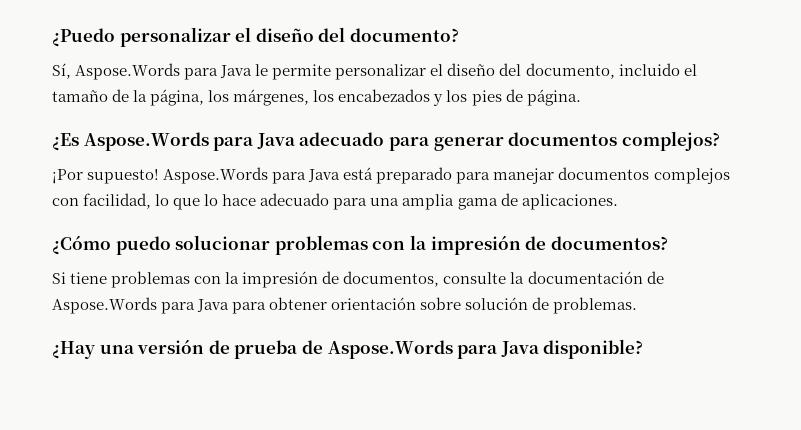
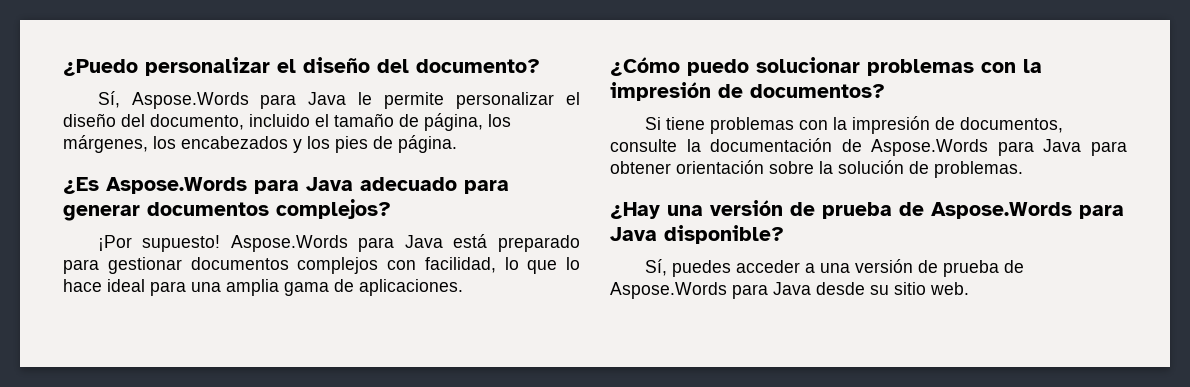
- Sí, Aspose.Words para Java le permite personalizar el diseño del documento, incluido el tamaño de la página, los márgenes, los encabezados y los pies de página.
+ Sí, Aspose.Words para Java le permite personalizar el diseño del documento, incluido el tamaño de página, los márgenes, los encabezados y los pies de página.
- Aspose.Words para Java está preparado para manejar documentos complejos con facilidad, lo que lo hace adecuado para una amplia gama de aplicaciones.
+ Aspose.Words para Java está preparado para gestionar documentos complejos con facilidad, lo que lo hace ideal para una amplia gama de aplicaciones.
- Si tiene problemas con la impresión de documentos, consulte la documentación de Aspose.Words para Java para obtener orientación sobre solución de problemas.
+ Si tiene problemas con la impresión de documentos, consulte la documentación de Aspose.Words para Java para obtener orientación sobre la solución de problemas.
+ Sí, puedes acceder a una versión de prueba de Aspose.Words para Java desde su sitio web.

